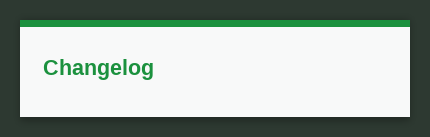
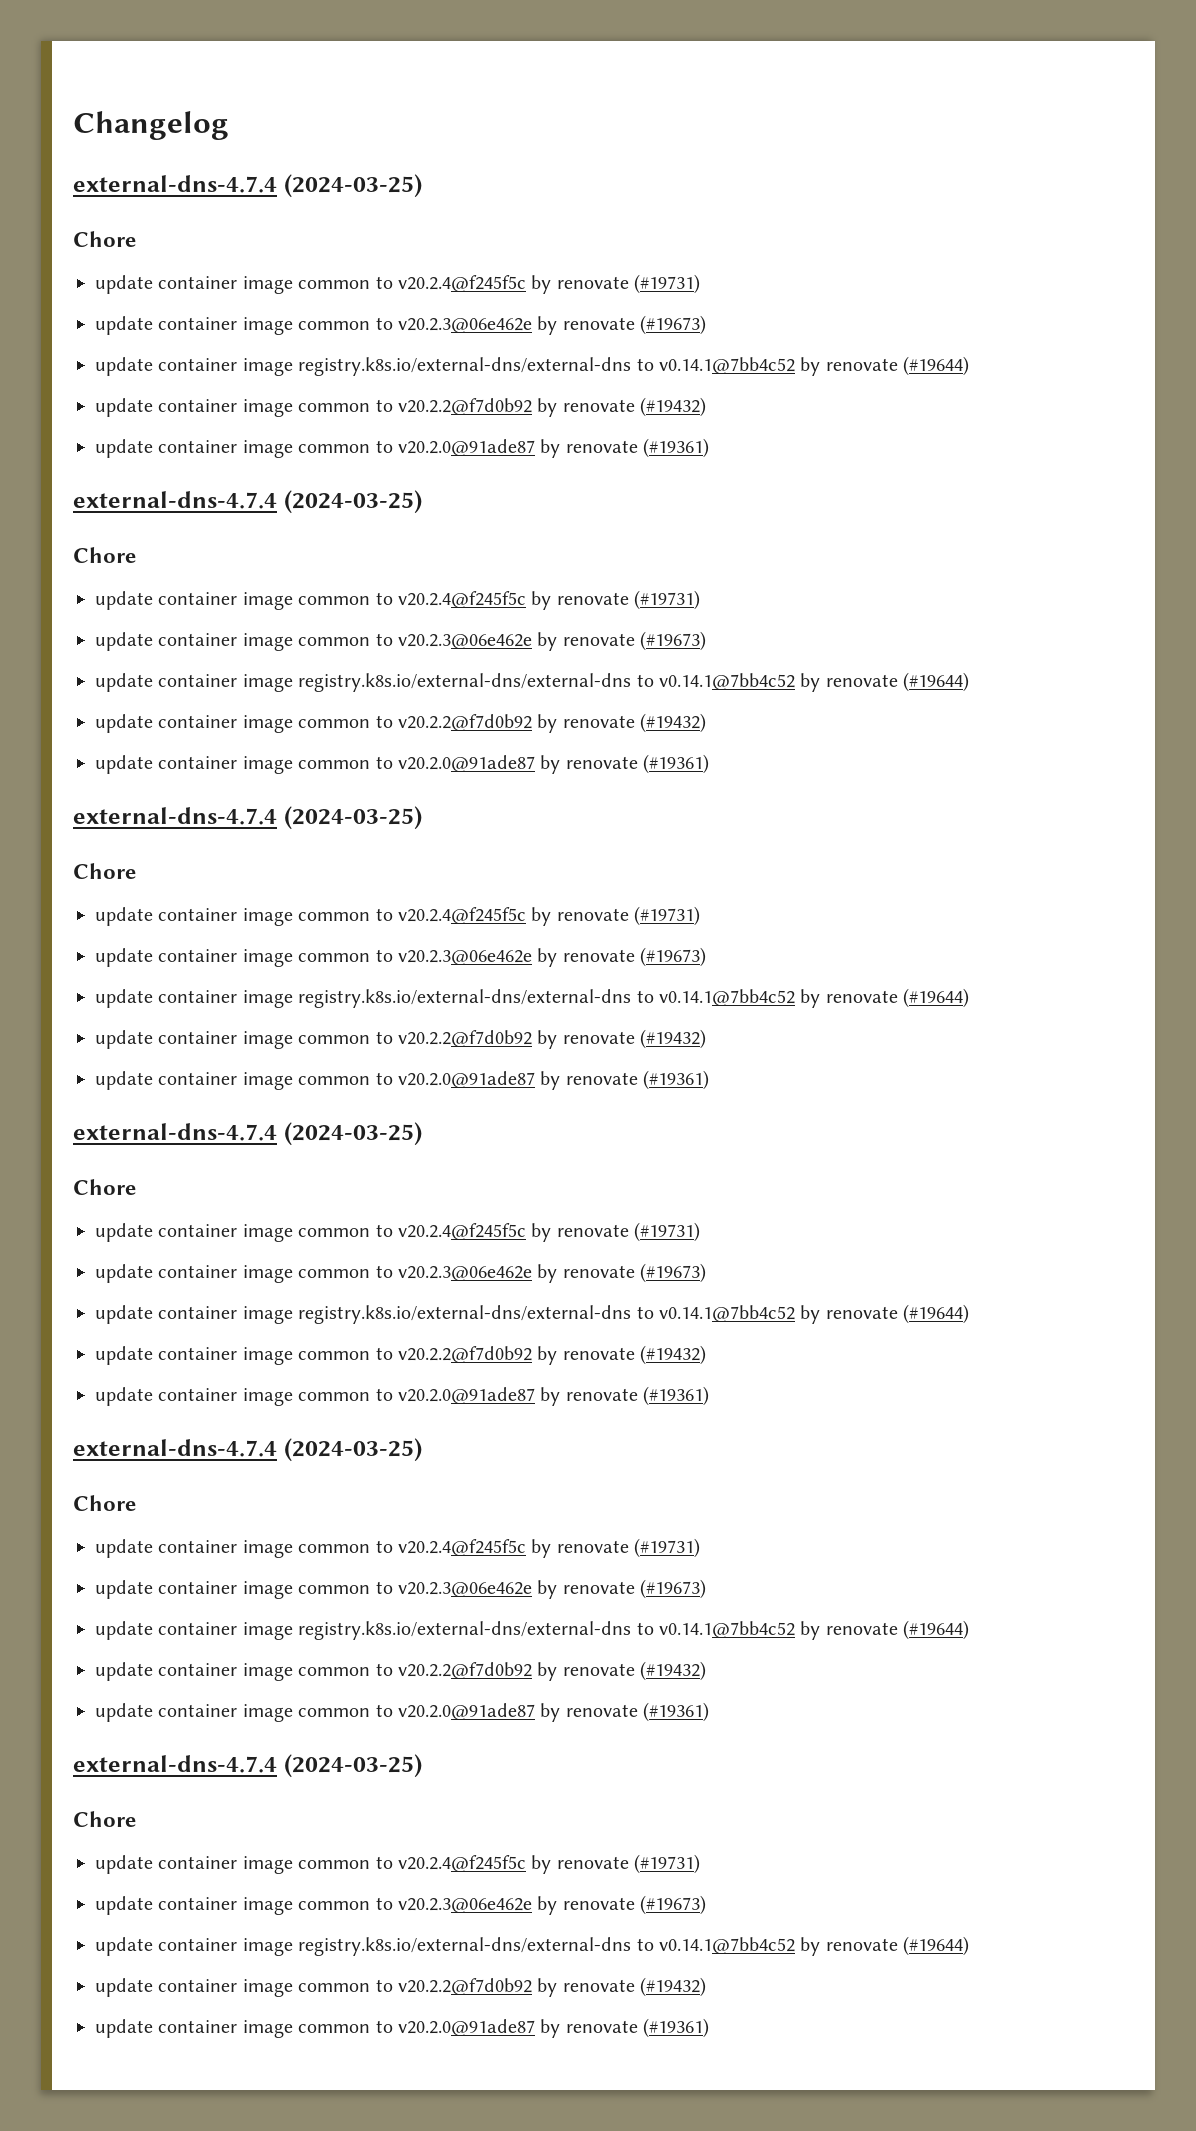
  Changelog
+ external-dns-4.7.4 (2024-03-25)
+ Chore
+ update container image common to v20.2.4@f245f5c by renovate (#19731)
+ update container image common to v20.2.3@06e462e by renovate (#19673)
+ update container image registry.k8s.io/external-dns/external-dns to v0.14.1@7bb4c52 by renovate (#19644)
+ update container image common to v20.2.2@f7d0b92 by renovate (#19432)
+ update container image common to v20.2.0@91ade87 by renovate (#19361)
+ external-dns-4.7.4 (2024-03-25)
+ Chore
+ update container image common to v20.2.4@f245f5c by renovate (#19731)
+ update container image common to v20.2.3@06e462e by renovate (#19673)
+ update container image registry.k8s.io/external-dns/external-dns to v0.14.1@7bb4c52 by renovate (#19644)
+ update container image common to v20.2.2@f7d0b92 by renovate (#19432)
+ update container image common to v20.2.0@91ade87 by renovate (#19361)
+ external-dns-4.7.4 (2024-03-25)
+ Chore
+ update container image common to v20.2.4@f245f5c by renovate (#19731)
+ update container image common to v20.2.3@06e462e by renovate (#19673)
+ update container image registry.k8s.io/external-dns/external-dns to v0.14.1@7bb4c52 by renovate (#19644)
+ update container image common to v20.2.2@f7d0b92 by renovate (#19432)
+ update container image common to v20.2.0@91ade87 by renovate (#19361)
+ external-dns-4.7.4 (2024-03-25)
+ Chore
+ update container image common to v20.2.4@f245f5c by renovate (#19731)
+ update container image common to v20.2.3@06e462e by renovate (#19673)
+ update container image registry.k8s.io/external-dns/external-dns to v0.14.1@7bb4c52 by renovate (#19644)
+ update container image common to v20.2.2@f7d0b92 by renovate (#19432)
+ update container image common to v20.2.0@91ade87 by renovate (#19361)
+ external-dns-4.7.4 (2024-03-25)
+ Chore
+ update container image common to v20.2.4@f245f5c by renovate (#19731)
+ update container image common to v20.2.3@06e462e by renovate (#19673)
+ update container image registry.k8s.io/external-dns/external-dns to v0.14.1@7bb4c52 by renovate (#19644)
+ update container image common to v20.2.2@f7d0b92 by renovate (#19432)
+ update container image common to v20.2.0@91ade87 by renovate (#19361)
+ external-dns-4.7.4 (2024-03-25)
+ Chore
+ update container image common to v20.2.4@f245f5c by renovate (#19731)
+ update container image common to v20.2.3@06e462e by renovate (#19673)
+ update container image registry.k8s.io/external-dns/external-dns to v0.14.1@7bb4c52 by renovate (#19644)
+ update container image common to v20.2.2@f7d0b92 by renovate (#19432)
+ update container image common to v20.2.0@91ade87 by renovate (#19361)

